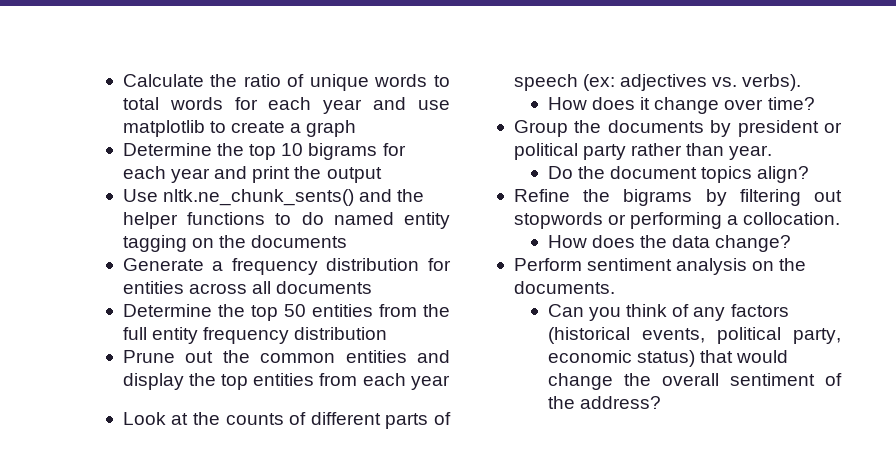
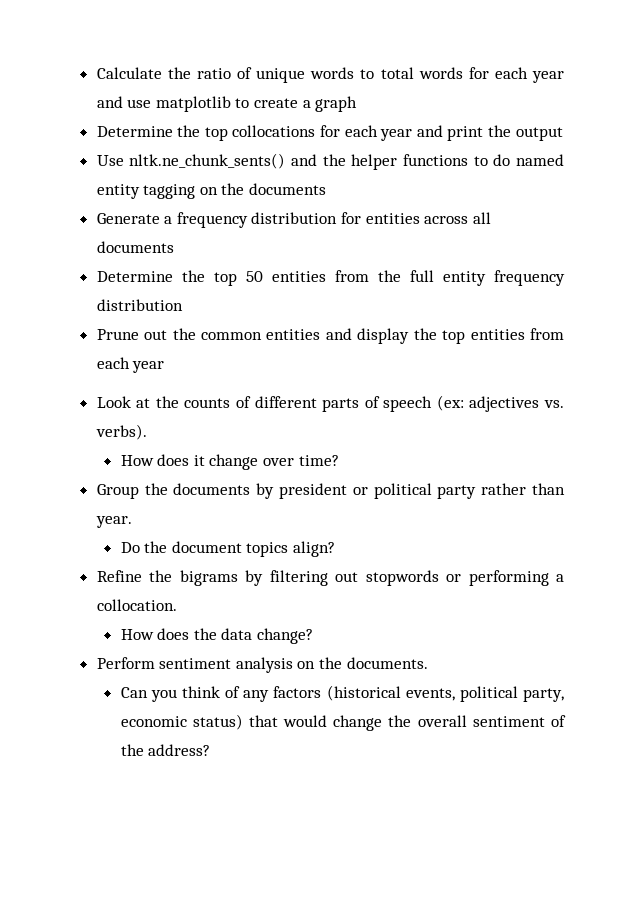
- Determine the top 10 bigrams for each year and print the output
+ Determine the top collocations for each year and print the output

